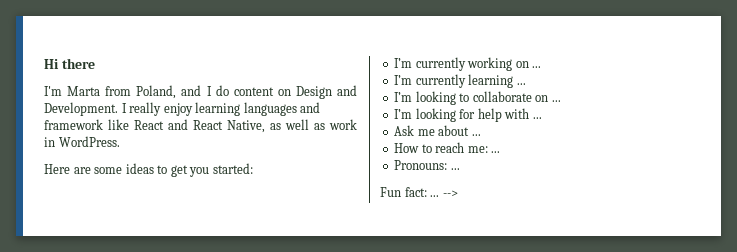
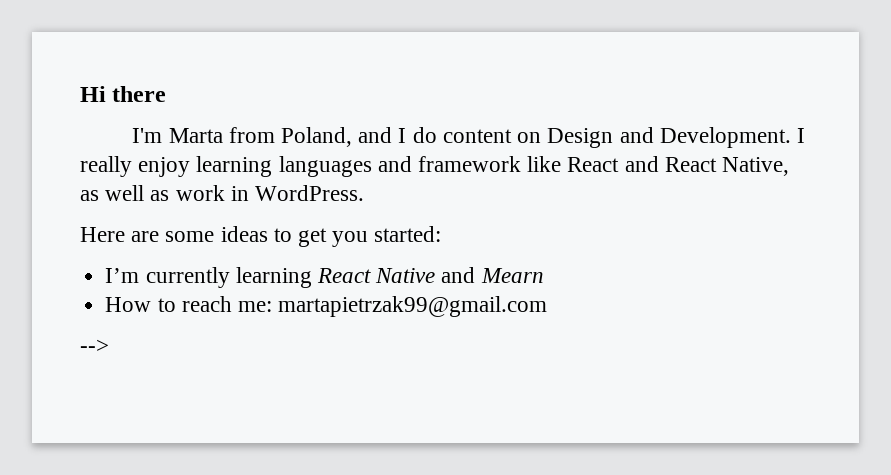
- I’m currently working on ...
- I’m currently learning ...
- I’m looking to collaborate on ...
- I’m looking for help with ...
- Ask me about ...
- How to reach me: ...
- Pronouns: ...
- Fun fact: ... -->
+ I’m currently learning React Native and Mearn
+ How to reach me: martapietrzak99@gmail.com
+ -->

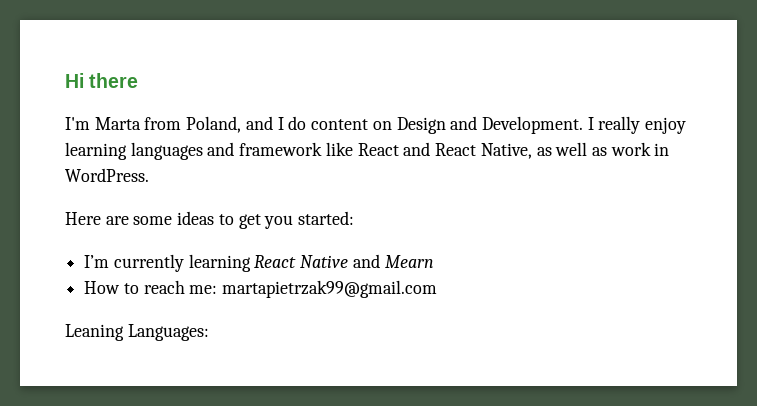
- -->
+ Leaning Languages:

